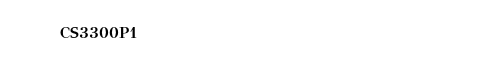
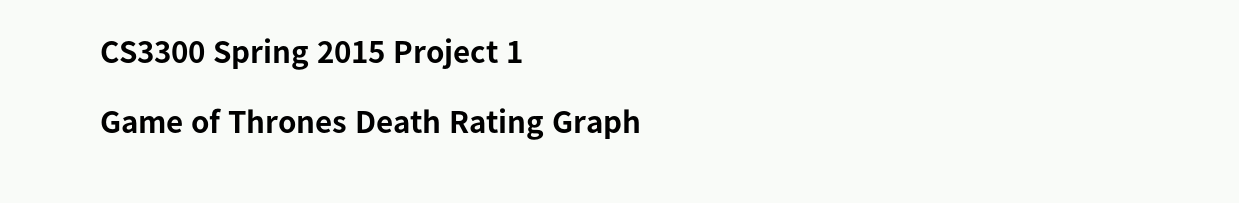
- CS3300P1
+ CS3300 Spring 2015 Project 1
+ Game of Thrones Death Rating Graph

